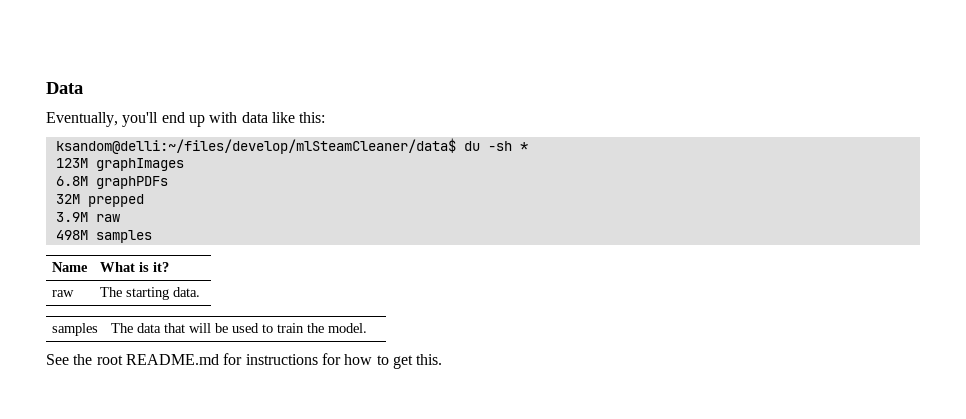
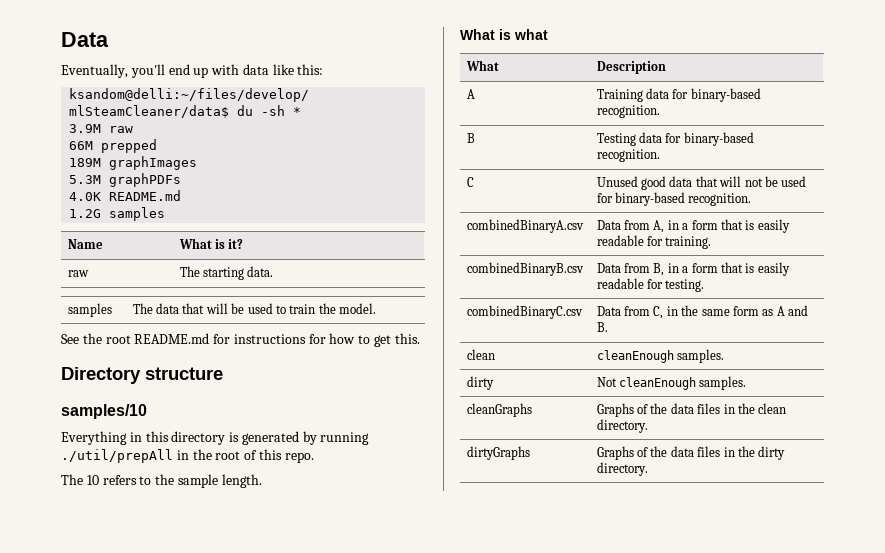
- 123M graphImages
- 6.8M graphPDFs
- 32M prepped
  3.9M raw
- 498M samples
+ 66M prepped
+ 189M graphImages
+ 5.3M graphPDFs
+ 4.0K README.md
+ 1.2G samples
+ Directory structure
+ samples/10
+ Everything in this directory is generated by running ./util/prepAll in the root of this repo.
+ The 10 refers to the sample length.
+ What is what
+ What | Description
+ A | Training data for binary-based recognition.
+ B | Testing data for binary-based recognition.
+ C | Unused good data that will not be used for binary-based recognition.
+ combinedBinaryA.csv | Data from A, in a form that is easily readable for training.
+ combinedBinaryB.csv | Data from B, in a form that is easily readable for testing.
+ combinedBinaryC.csv | Data from C, in the same form as A and B.
+ clean | cleanEnough samples.
+ dirty | Not cleanEnough samples.
+ cleanGraphs | Graphs of the data files in the clean directory.
+ dirtyGraphs | Graphs of the data files in the dirty directory.

